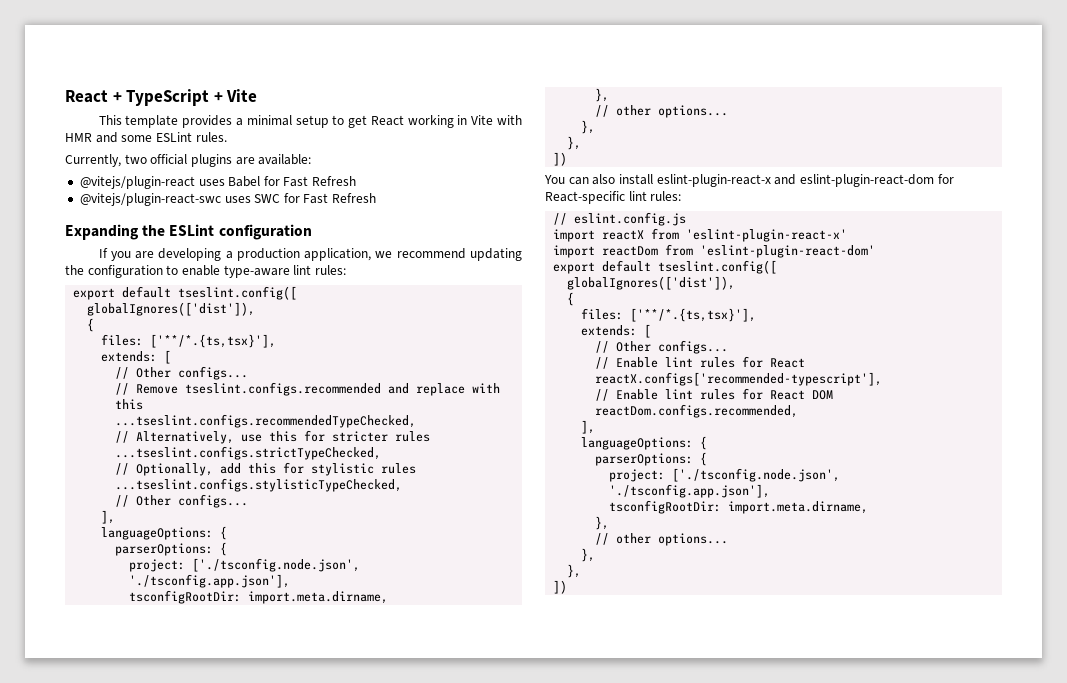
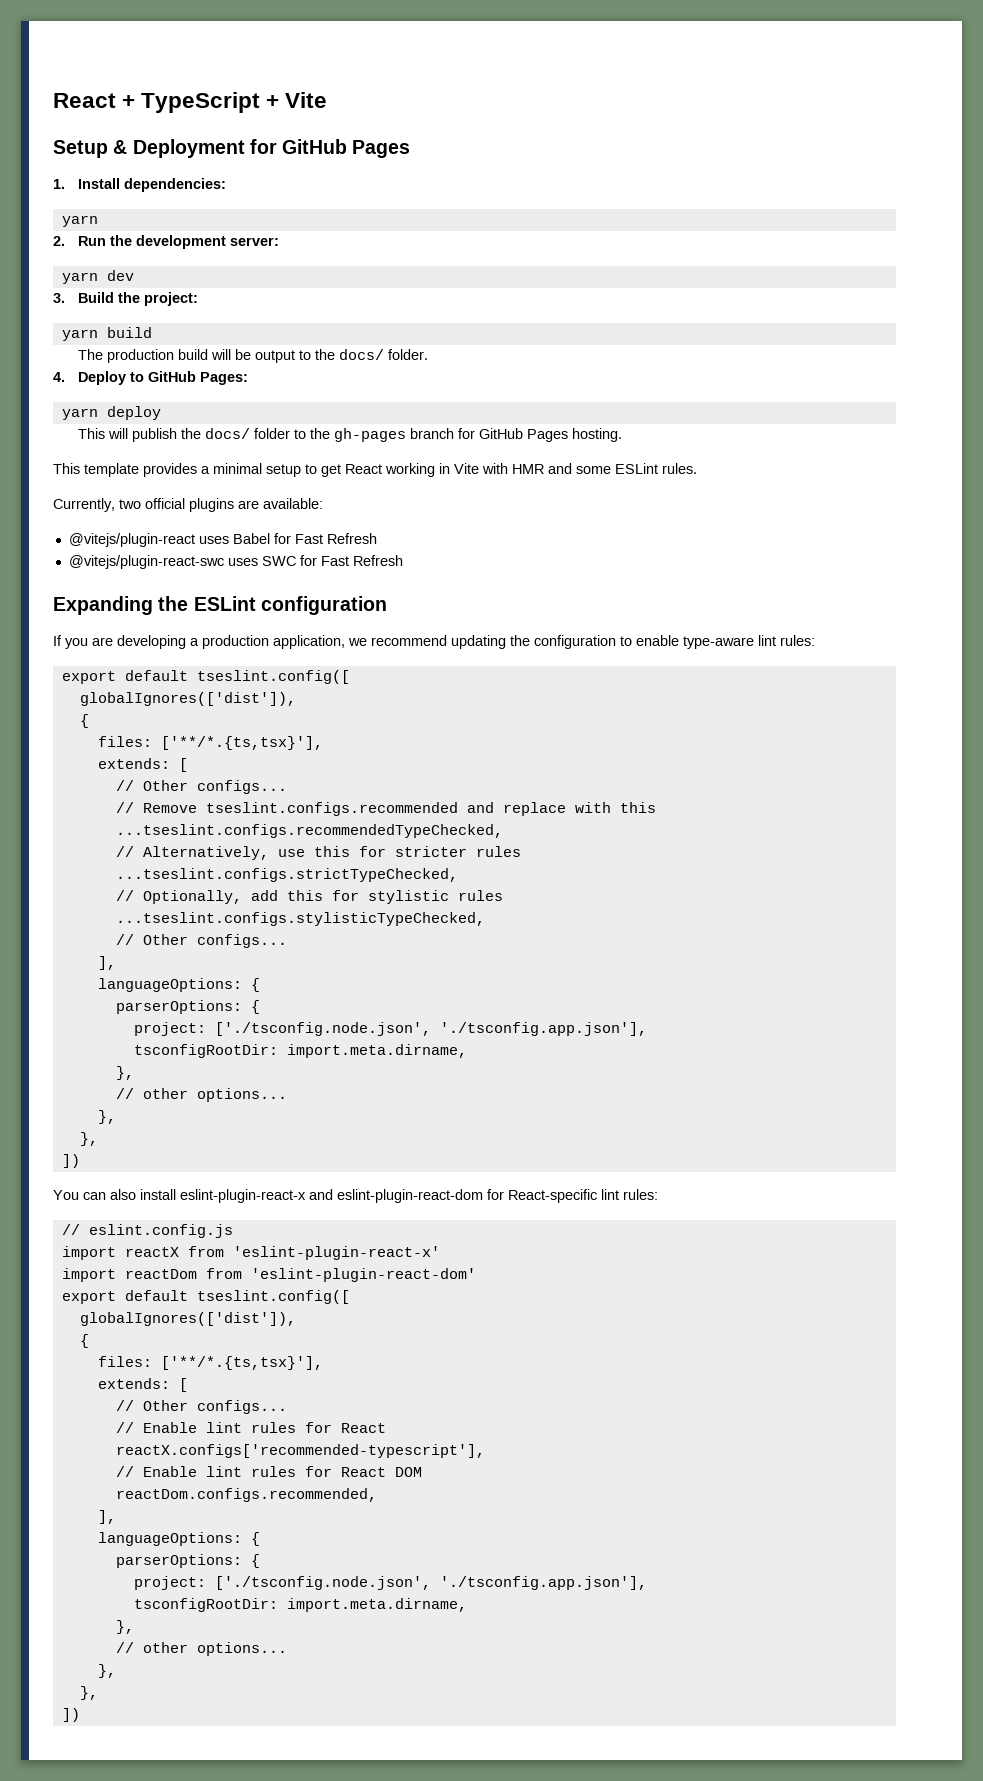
+ Setup & Deployment for GitHub Pages
+ 1. Install dependencies:
+ yarn
+ 2. Run the development server:
+ yarn dev
+ 3. Build the project:
+ yarn build
+ The production build will be output to the docs/ folder.
+ 4. Deploy to GitHub Pages:
+ yarn deploy
+ This will publish the docs/ folder to the gh-pages branch for GitHub Pages hosting.

